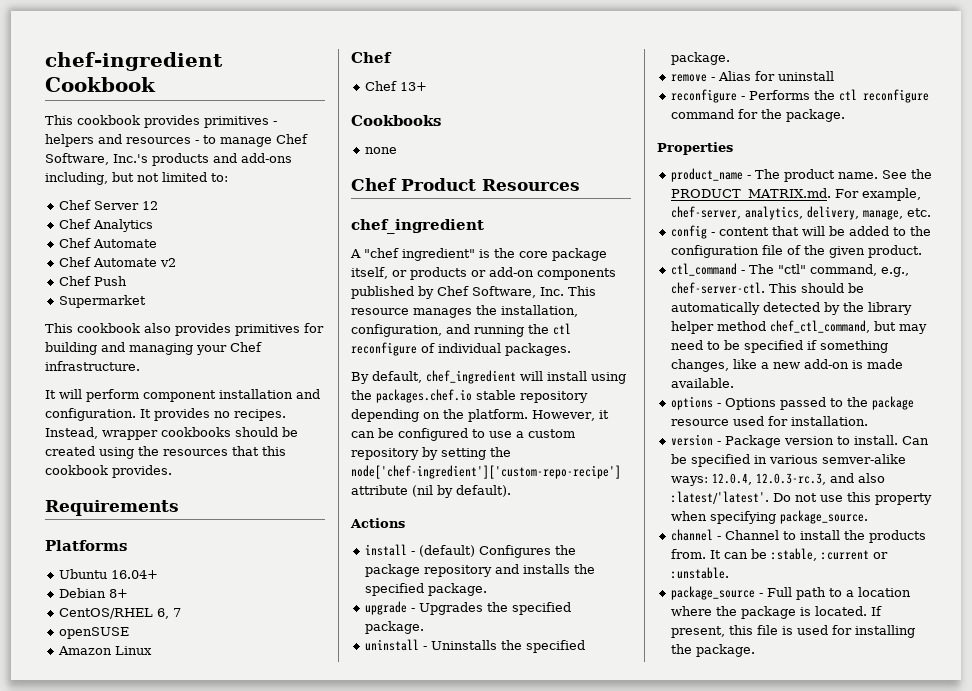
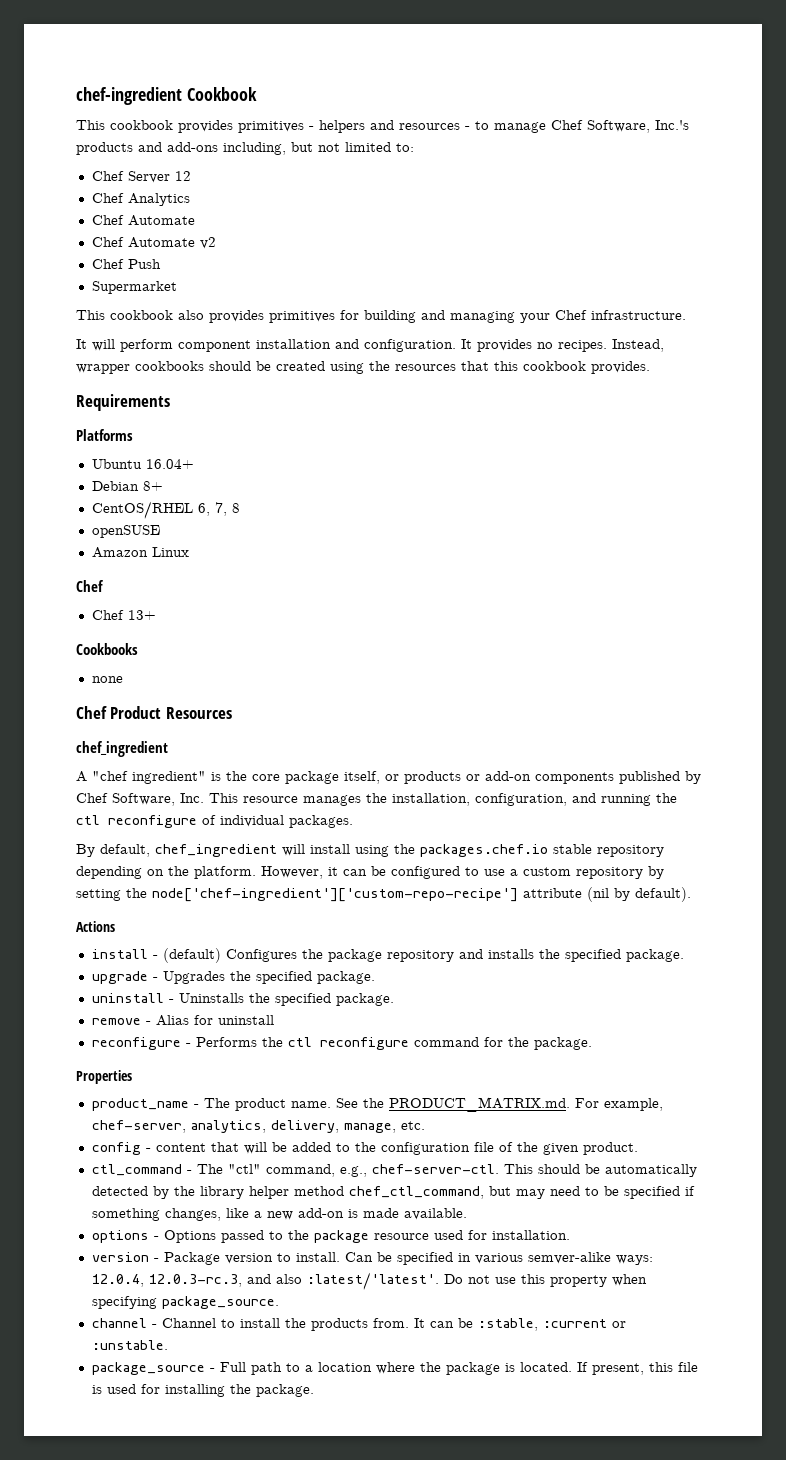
- CentOS/RHEL 6, 7
+ CentOS/RHEL 6, 7, 8

